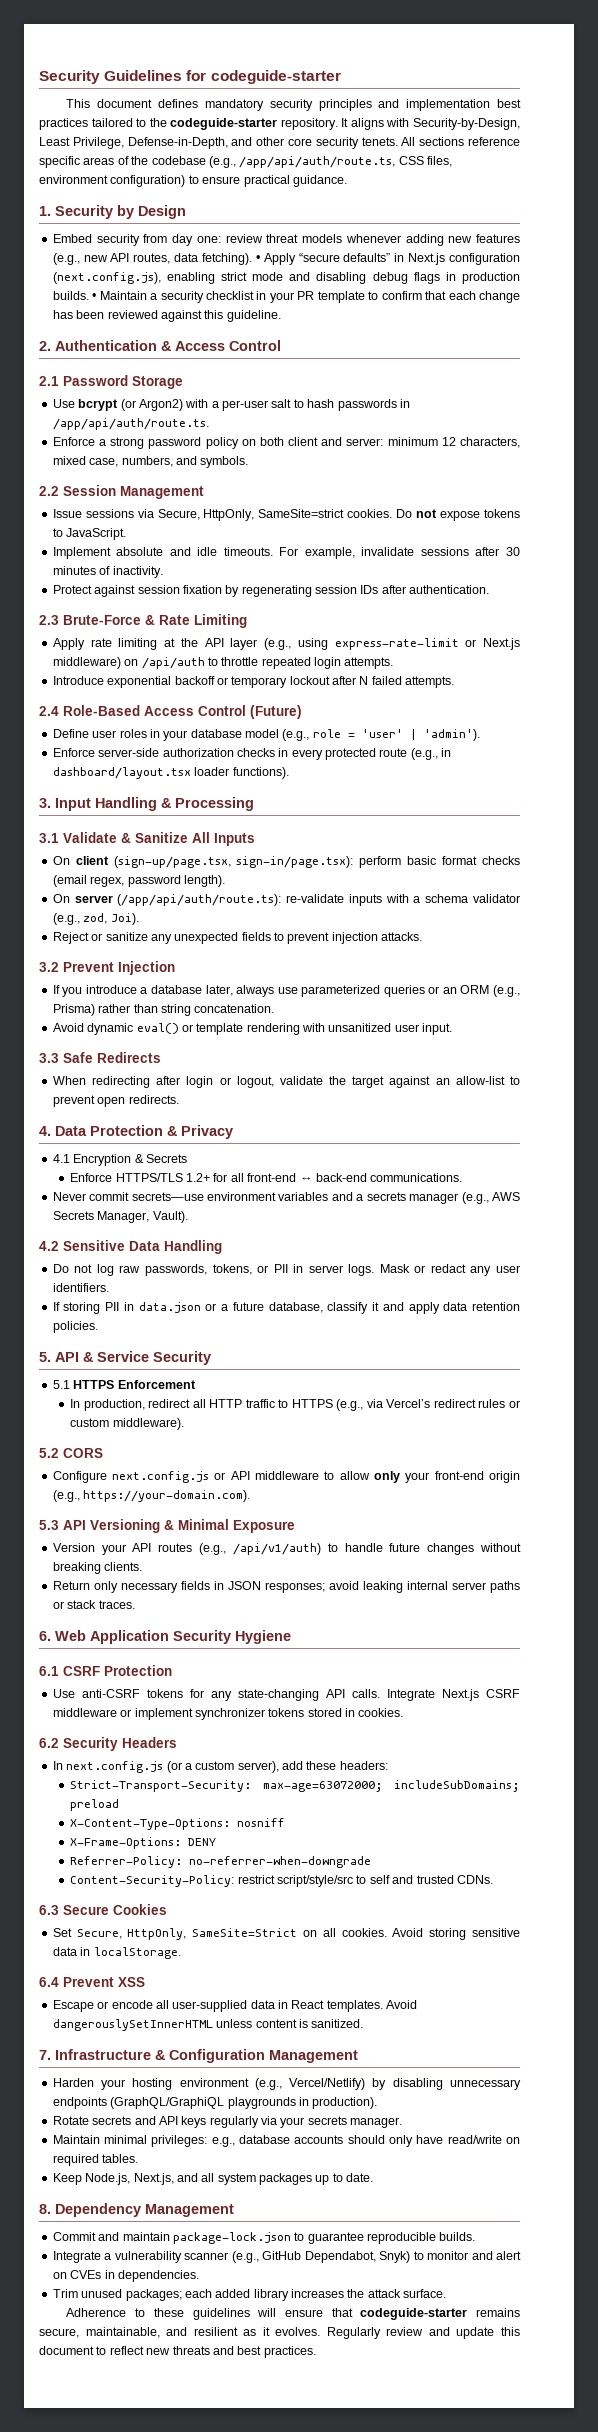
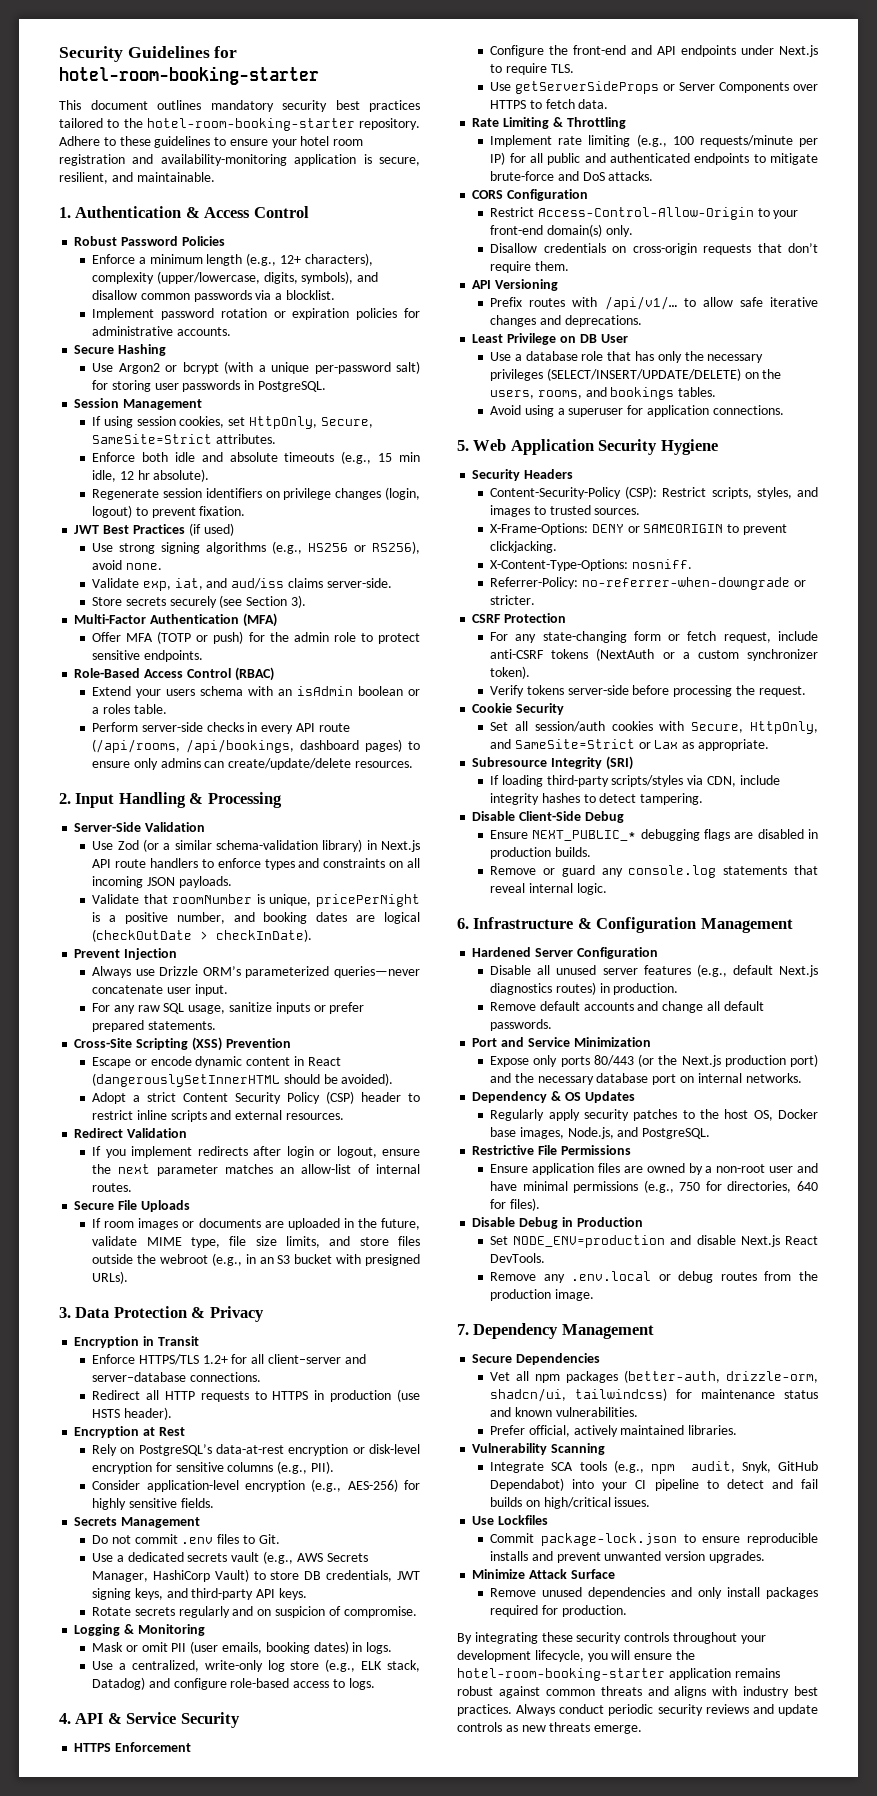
- Security Guidelines for codeguide-starter
+ Security Guidelines for hotel-room-booking-starter
- This document defines mandatory security principles and implementation best practices tailored to the codeguide-starter repository. It aligns with Security-by-Design, Least Privilege, Defense-in-Depth, and other core security tenets. All sections reference specific areas of the codebase (e.g., /app/api/auth/route.ts, CSS files, environment configuration) to ensure practical guidance.
- 1. Security by Design
- Embed security from day one: review threat models whenever adding new features (e.g., new API routes, data fetching). • Apply “secure defaults” in Next.js configuration (next.config.js), enabling strict mode and disabling debug flags in production builds. • Maintain a security checklist in your PR template to confirm that each change has been reviewed against this guideline.
- 2. Authentication & Access Control
- 2.1 Password Storage
- Use bcrypt (or Argon2) with a per-user salt to hash passwords in /app/api/auth/route.ts.
- Enforce a strong password policy on both client and server: minimum 12 characters, mixed case, numbers, and symbols.
- 2.2 Session Management
- Issue sessions via Secure, HttpOnly, SameSite=strict cookies. Do not expose tokens to JavaScript.
- Implement absolute and idle timeouts. For example, invalidate sessions after 30 minutes of inactivity.
- Protect against session fixation by regenerating session IDs after authentication.
- 2.3 Brute-Force & Rate Limiting
- Apply rate limiting at the API layer (e.g., using express-rate-limit or Next.js middleware) on /api/auth to throttle repeated login attempts.
- Introduce exponential backoff or temporary lockout after N failed attempts.
- 2.4 Role-Based Access Control (Future)
- Define user roles in your database model (e.g., role = 'user' | 'admin').
- Enforce server-side authorization checks in every protected route (e.g., in dashboard/layout.tsx loader functions).
- 3. Input Handling & Processing
- 3.1 Validate & Sanitize All Inputs
- On client (sign-up/page.tsx, sign-in/page.tsx): perform basic format checks (email regex, password length).
- On server (/app/api/auth/route.ts): re-validate inputs with a schema validator (e.g., zod, Joi).
- Reject or sanitize any unexpected fields to prevent injection attacks.
- 3.2 Prevent Injection
- If you introduce a database later, always use parameterized queries or an ORM (e.g., Prisma) rather than string concatenation.
- Avoid dynamic eval() or template rendering with unsanitized user input.
- 3.3 Safe Redirects
- When redirecting after login or logout, validate the target against an allow-list to prevent open redirects.
- 4. Data Protection & Privacy
+ This document outlines mandatory security best practices tailored to the hotel-room-booking-starter repository. Adhere to these guidelines to ensure your hotel room registration and availability-monitoring application is secure, resilient, and maintainable.
+ 1. Authentication & Access Control
+ Robust Password Policies
+ Enforce a minimum length (e.g., 12+ characters), complexity (upper/lowercase, digits, symbols), and disallow common passwords via a blocklist.
+ Implement password rotation or expiration policies for administrative accounts.
+ Secure Hashing
+ Use Argon2 or bcrypt (with a unique per-password salt) for storing user passwords in PostgreSQL.
+ Session Management
+ If using session cookies, set HttpOnly, Secure, SameSite=Strict attributes.
+ Enforce both idle and absolute timeouts (e.g., 15 min idle, 12 hr absolute).
+ Regenerate session identifiers on privilege changes (login, logout) to prevent fixation.
+ JWT Best Practices (if used)
+ Use strong signing algorithms (e.g., HS256 or RS256), avoid none.
+ Validate exp, iat, and aud/iss claims server-side.
+ Store secrets securely (see Section 3).
+ Multi-Factor Authentication (MFA)
+ Offer MFA (TOTP or push) for the admin role to protect sensitive endpoints.
+ Role-Based Access Control (RBAC)
+ Extend your users schema with an isAdmin boolean or a roles table.
+ Perform server-side checks in every API route (/api/rooms, /api/bookings, dashboard pages) to ensure only admins can create/update/delete resources.
+ 2. Input Handling & Processing
+ Server-Side Validation
+ Use Zod (or a similar schema-validation library) in Next.js API route handlers to enforce types and constraints on all incoming JSON payloads.
+ Validate that roomNumber is unique, pricePerNight is a positive number, and booking dates are logical (checkOutDate > checkInDate).
+ Prevent Injection
+ Always use Drizzle ORM’s parameterized queries—never concatenate user input.
+ For any raw SQL usage, sanitize inputs or prefer prepared statements.
+ Cross-Site Scripting (XSS) Prevention
+ Escape or encode dynamic content in React (dangerouslySetInnerHTML should be avoided).
+ Adopt a strict Content Security Policy (CSP) header to restrict inline scripts and external resources.
+ Redirect Validation
+ If you implement redirects after login or logout, ensure the next parameter matches an allow-list of internal routes.
+ Secure File Uploads
+ If room images or documents are uploaded in the future, validate MIME type, file size limits, and store files outside the webroot (e.g., in an S3 bucket with presigned URLs).
+ 3. Data Protection & Privacy
- 4.1 Encryption & Secrets
+ Encryption in Transit
- Enforce HTTPS/TLS 1.2+ for all front-end ↔ back-end communications.
- Never commit secrets—use environment variables and a secrets manager (e.g., AWS Secrets Manager, Vault).
- 4.2 Sensitive Data Handling
- Do not log raw passwords, tokens, or PII in server logs. Mask or redact any user identifiers.
- If storing PII in data.json or a future database, classify it and apply data retention policies.
- 5. API & Service Security
+ Enforce HTTPS/TLS 1.2+ for all client–server and server–database connections.
+ Redirect all HTTP requests to HTTPS in production (use HSTS header).
+ Encryption at Rest
+ Rely on PostgreSQL’s data-at-rest encryption or disk-level encryption for sensitive columns (e.g., PII).
+ Consider application-level encryption (e.g., AES-256) for highly sensitive fields.
+ Secrets Management
+ Do not commit .env files to Git.
+ Use a dedicated secrets vault (e.g., AWS Secrets Manager, HashiCorp Vault) to store DB credentials, JWT signing keys, and third-party API keys.
+ Rotate secrets regularly and on suspicion of compromise.
+ Logging & Monitoring
+ Mask or omit PII (user emails, booking dates) in logs.
+ Use a centralized, write-only log store (e.g., ELK stack, Datadog) and configure role-based access to logs.
+ 4. API & Service Security
- 5.1 HTTPS Enforcement
+ HTTPS Enforcement
- In production, redirect all HTTP traffic to HTTPS (e.g., via Vercel’s redirect rules or custom middleware).
- 5.2 CORS
- Configure next.config.js or API middleware to allow only your front-end origin (e.g., https://your-domain.com).
- 5.3 API Versioning & Minimal Exposure
- Version your API routes (e.g., /api/v1/auth) to handle future changes without breaking clients.
- Return only necessary fields in JSON responses; avoid leaking internal server paths or stack traces.
- 6. Web Application Security Hygiene
- 6.1 CSRF Protection
- Use anti-CSRF tokens for any state-changing API calls. Integrate Next.js CSRF middleware or implement synchronizer tokens stored in cookies.
- 6.2 Security Headers
- In next.config.js (or a custom server), add these headers:
- Strict-Transport-Security: max-age=63072000; includeSubDomains; preload
- X-Content-Type-Options: nosniff
- X-Frame-Options: DENY
- Referrer-Policy: no-referrer-when-downgrade
- Content-Security-Policy: restrict script/style/src to self and trusted CDNs.
- 6.3 Secure Cookies
- Set Secure, HttpOnly, SameSite=Strict on all cookies. Avoid storing sensitive data in localStorage.
- 6.4 Prevent XSS
- Escape or encode all user-supplied data in React templates. Avoid dangerouslySetInnerHTML unless content is sanitized.
- 7. Infrastructure & Configuration Management
- Harden your hosting environment (e.g., Vercel/Netlify) by disabling unnecessary endpoints (GraphQL/GraphiQL playgrounds in production).
- Rotate secrets and API keys regularly via your secrets manager.
- Maintain minimal privileges: e.g., database accounts should only have read/write on required tables.
- Keep Node.js, Next.js, and all system packages up to date.
- 8. Dependency Management
- Commit and maintain package-lock.json to guarantee reproducible builds.
- Integrate a vulnerability scanner (e.g., GitHub Dependabot, Snyk) to monitor and alert on CVEs in dependencies.
- Trim unused packages; each added library increases the attack surface.
- Adherence to these guidelines will ensure that codeguide-starter remains secure, maintainable, and resilient as it evolves. Regularly review and update this document to reflect new threats and best practices.
+ Configure the front-end and API endpoints under Next.js to require TLS.
+ Use getServerSideProps or Server Components over HTTPS to fetch data.
+ Rate Limiting & Throttling
+ Implement rate limiting (e.g., 100 requests/minute per IP) for all public and authenticated endpoints to mitigate brute-force and DoS attacks.
+ CORS Configuration
+ Restrict Access-Control-Allow-Origin to your front-end domain(s) only.
+ Disallow credentials on cross-origin requests that don’t require them.
+ API Versioning
+ Prefix routes with /api/v1/… to allow safe iterative changes and deprecations.
+ Least Privilege on DB User
+ Use a database role that has only the necessary privileges (SELECT/INSERT/UPDATE/DELETE) on the users, rooms, and bookings tables.
+ Avoid using a superuser for application connections.
+ 5. Web Application Security Hygiene
+ Security Headers
+ Content-Security-Policy (CSP): Restrict scripts, styles, and images to trusted sources.
+ X-Frame-Options: DENY or SAMEORIGIN to prevent clickjacking.
+ X-Content-Type-Options: nosniff.
+ Referrer-Policy: no-referrer-when-downgrade or stricter.
+ CSRF Protection
+ For any state-changing form or fetch request, include anti-CSRF tokens (NextAuth or a custom synchronizer token).
+ Verify tokens server-side before processing the request.
+ Cookie Security
+ Set all session/auth cookies with Secure, HttpOnly, and SameSite=Strict or Lax as appropriate.
+ Subresource Integrity (SRI)
+ If loading third-party scripts/styles via CDN, include integrity hashes to detect tampering.
+ Disable Client-Side Debug
+ Ensure NEXT_PUBLIC_* debugging flags are disabled in production builds.
+ Remove or guard any console.log statements that reveal internal logic.
+ 6. Infrastructure & Configuration Management
+ Hardened Server Configuration
+ Disable all unused server features (e.g., default Next.js diagnostics routes) in production.
+ Remove default accounts and change all default passwords.
+ Port and Service Minimization
+ Expose only ports 80/443 (or the Next.js production port) and the necessary database port on internal networks.
+ Dependency & OS Updates
+ Regularly apply security patches to the host OS, Docker base images, Node.js, and PostgreSQL.
+ Restrictive File Permissions
+ Ensure application files are owned by a non-root user and have minimal permissions (e.g., 750 for directories, 640 for files).
+ Disable Debug in Production
+ Set NODE_ENV=production and disable Next.js React DevTools.
+ Remove any .env.local or debug routes from the production image.
+ 7. Dependency Management
+ Secure Dependencies
+ Vet all npm packages (better-auth, drizzle-orm, shadcn/ui, tailwindcss) for maintenance status and known vulnerabilities.
+ Prefer official, actively maintained libraries.
+ Vulnerability Scanning
+ Integrate SCA tools (e.g., npm audit, Snyk, GitHub Dependabot) into your CI pipeline to detect and fail builds on high/critical issues.
+ Use Lockfiles
+ Commit package-lock.json to ensure reproducible installs and prevent unwanted version upgrades.
+ Minimize Attack Surface
+ Remove unused dependencies and only install packages required for production.
+ By integrating these security controls throughout your development lifecycle, you will ensure the hotel-room-booking-starter application remains robust against common threats and aligns with industry best practices. Always conduct periodic security reviews and update controls as new threats emerge.

